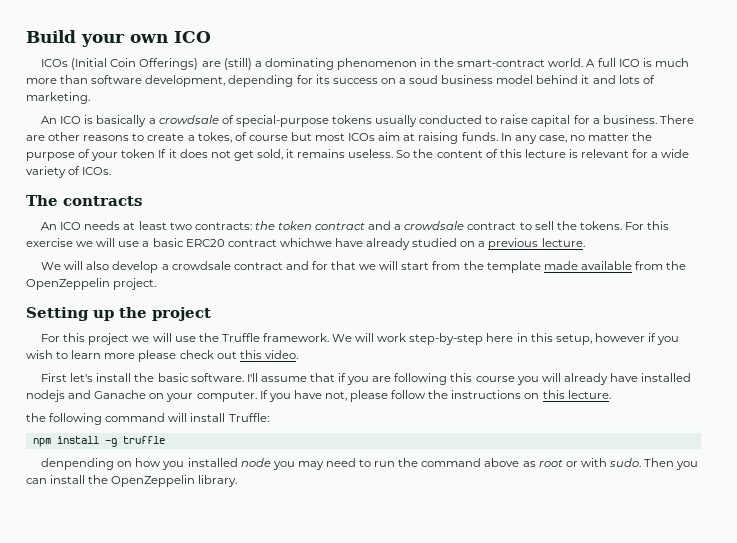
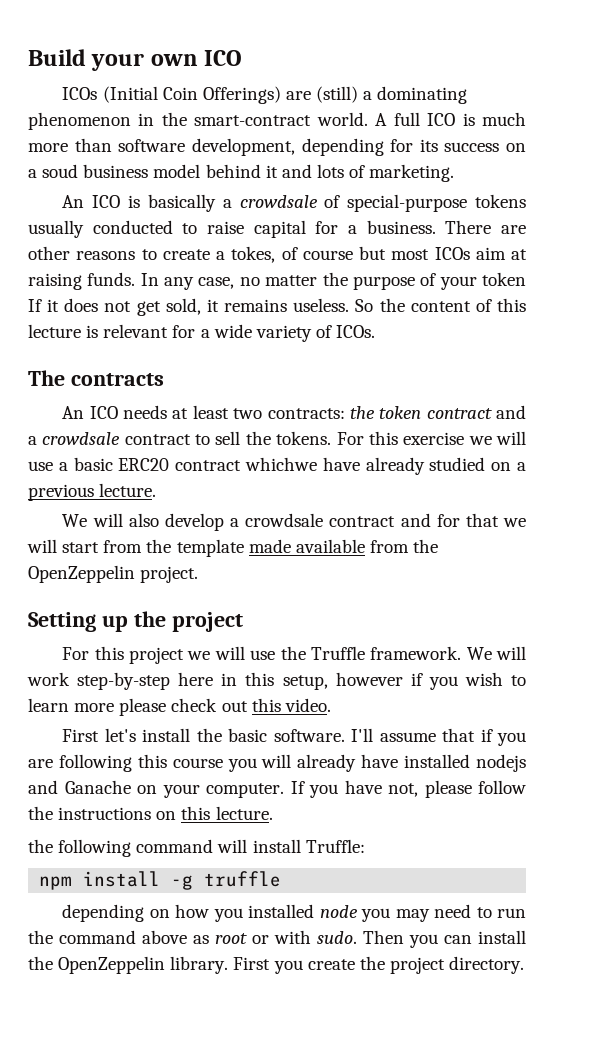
- denpending on how you installed node you may need to run the command above as root or with sudo.
+ depending on how you installed node you may need to run the command above as root or with sudo.
+ First you create the project directory.

